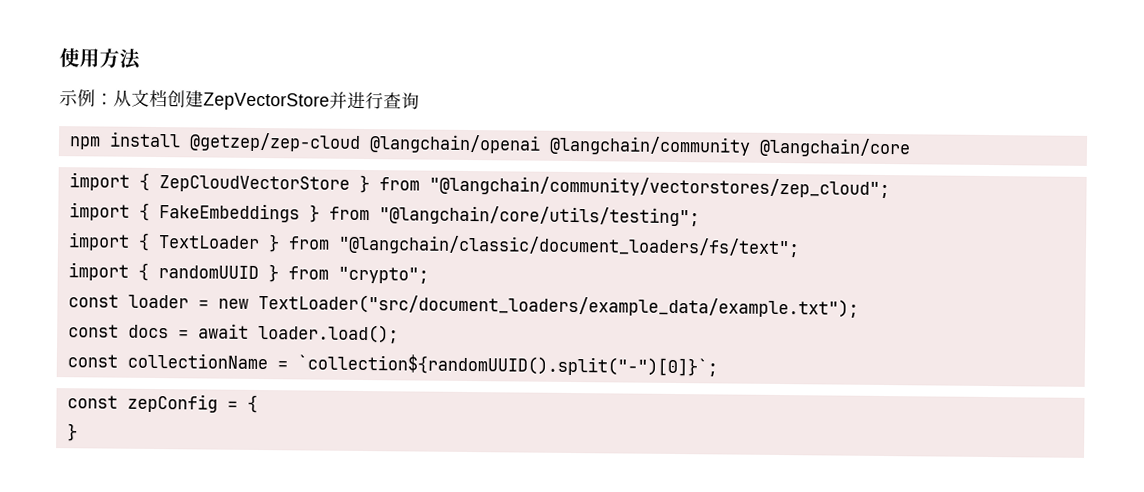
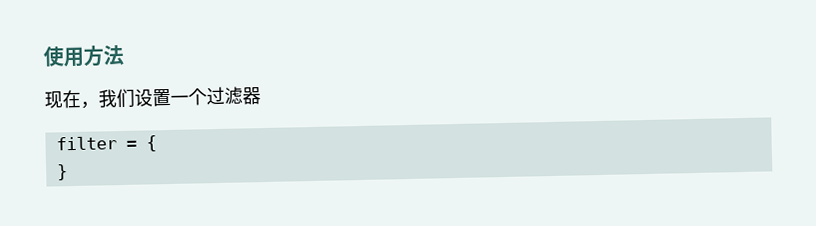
- 示例：从文档创建ZepVectorStore并进行查询
- npm install @getzep/zep-cloud @langchain/openai @langchain/community @langchain/core
- import { ZepCloudVectorStore } from "@langchain/community/vectorstores/zep_cloud";
- import { FakeEmbeddings } from "@langchain/core/utils/testing";
- import { TextLoader } from "@langchain/classic/document_loaders/fs/text";
- import { randomUUID } from "crypto";
- const loader = new TextLoader("src/document_loaders/example_data/example.txt");
- const docs = await loader.load();
- const collectionName = `collection${randomUUID().split("-")[0]}`;
- const zepConfig = {
+ 现在，我们设置一个过滤器
+ filter = {

